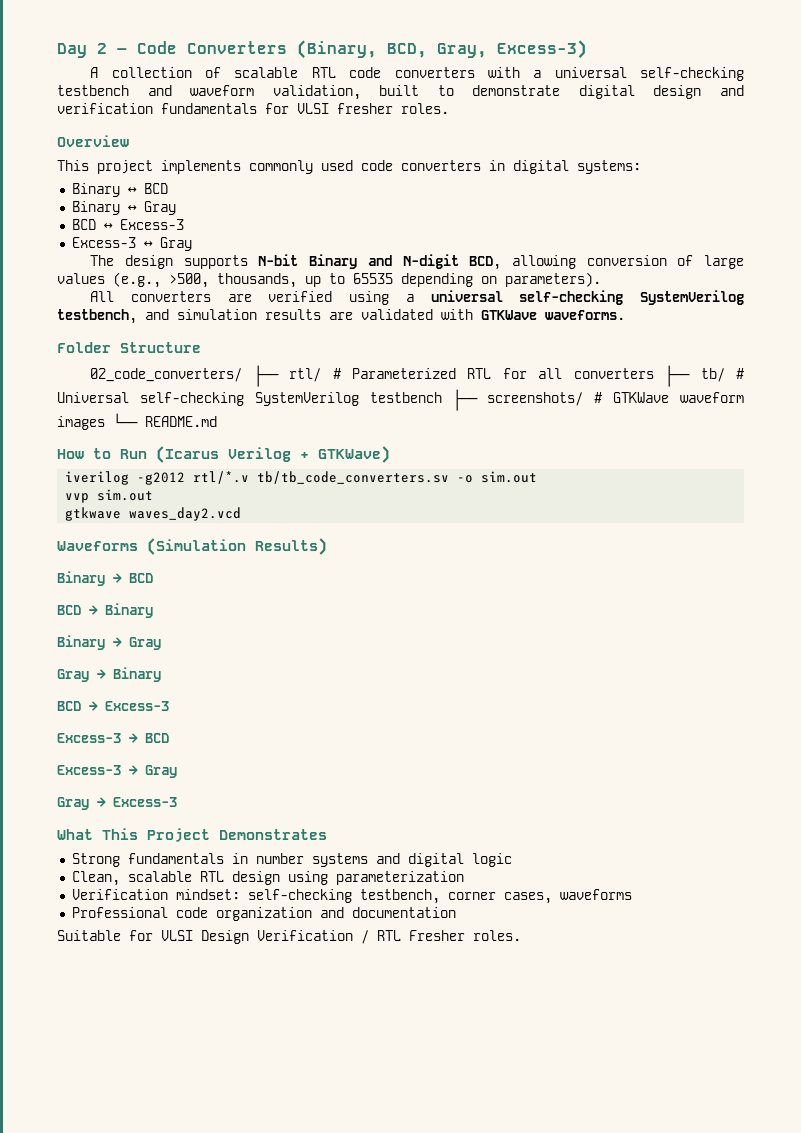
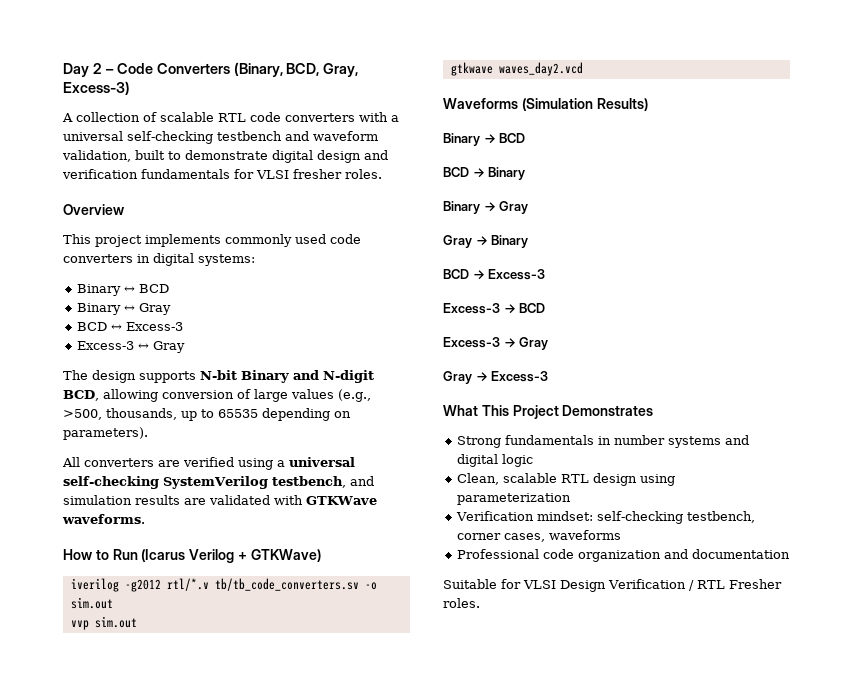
- Folder Structure
- 02_code_converters/ ├── rtl/ # Parameterized RTL for all converters ├── tb/ # Universal self-checking SystemVerilog testbench ├── screenshots/ # GTKWave waveform images └── README.md

